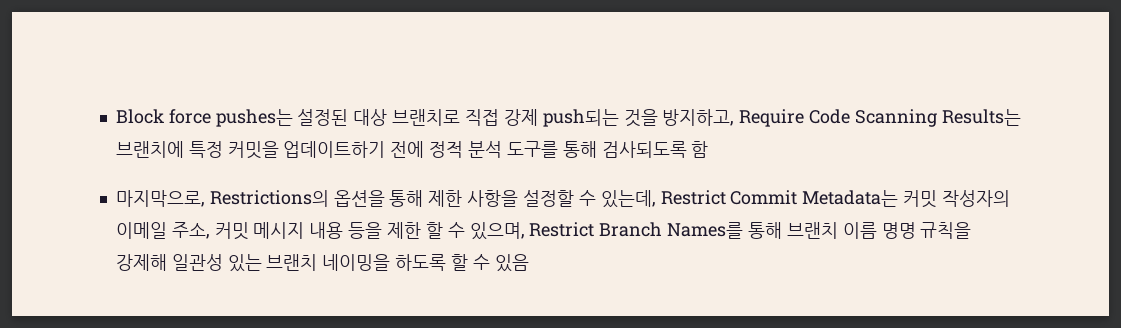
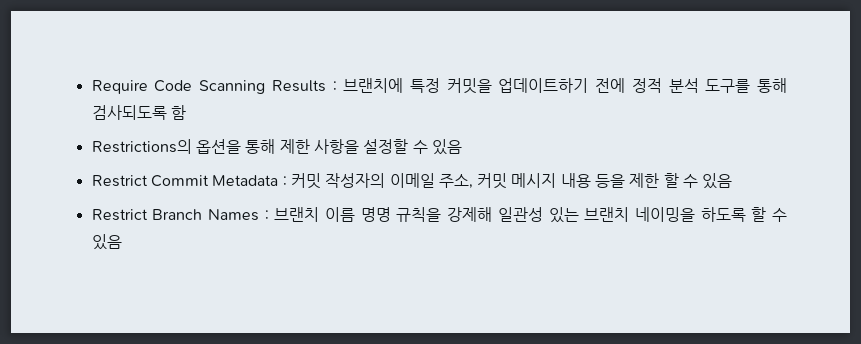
- Block force pushes는 설정된 대상 브랜치로 직접 강제 push되는 것을 방지하고, Require Code Scanning Results는 브랜치에 특정 커밋을 업데이트하기 전에 정적 분석 도구를 통해 검사되도록 함
+ Require Code Scanning Results : 브랜치에 특정 커밋을 업데이트하기 전에 정적 분석 도구를 통해 검사되도록 함
- 마지막으로, Restrictions의 옵션을 통해 제한 사항을 설정할 수 있는데, Restrict Commit Metadata는 커밋 작성자의 이메일 주소, 커밋 메시지 내용 등을 제한 할 수 있으며, Restrict Branch Names를 통해 브랜치 이름 명명 규칙을 강제해 일관성 있는 브랜치 네이밍을 하도록 할 수 있음
+ Restrictions의 옵션을 통해 제한 사항을 설정할 수 있음
+ Restrict Commit Metadata : 커밋 작성자의 이메일 주소, 커밋 메시지 내용 등을 제한 할 수 있음
+ Restrict Branch Names : 브랜치 이름 명명 규칙을 강제해 일관성 있는 브랜치 네이밍을 하도록 할 수 있음

